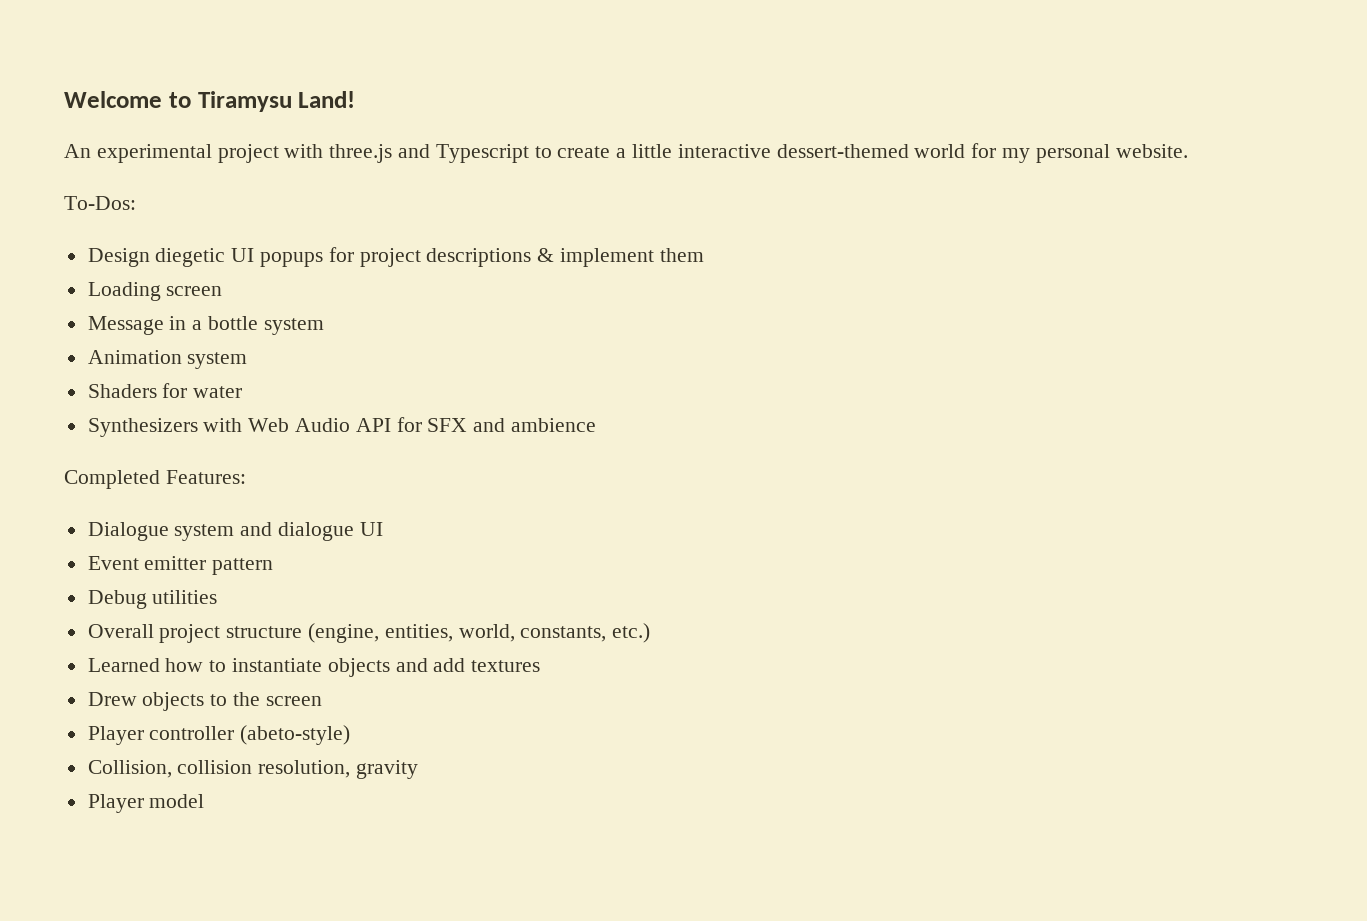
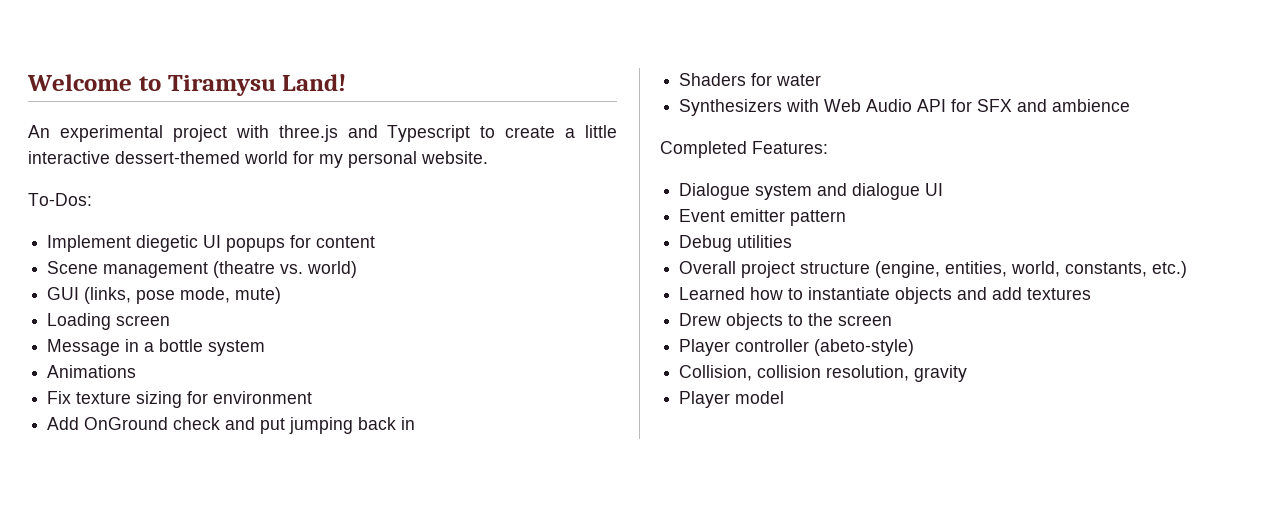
- Design diegetic UI popups for project descriptions & implement them
+ Implement diegetic UI popups for content
+ Scene management (theatre vs. world)
+ GUI (links, pose mode, mute)
- Animation system
+ Animations
+ Fix texture sizing for environment
+ Add OnGround check and put jumping back in

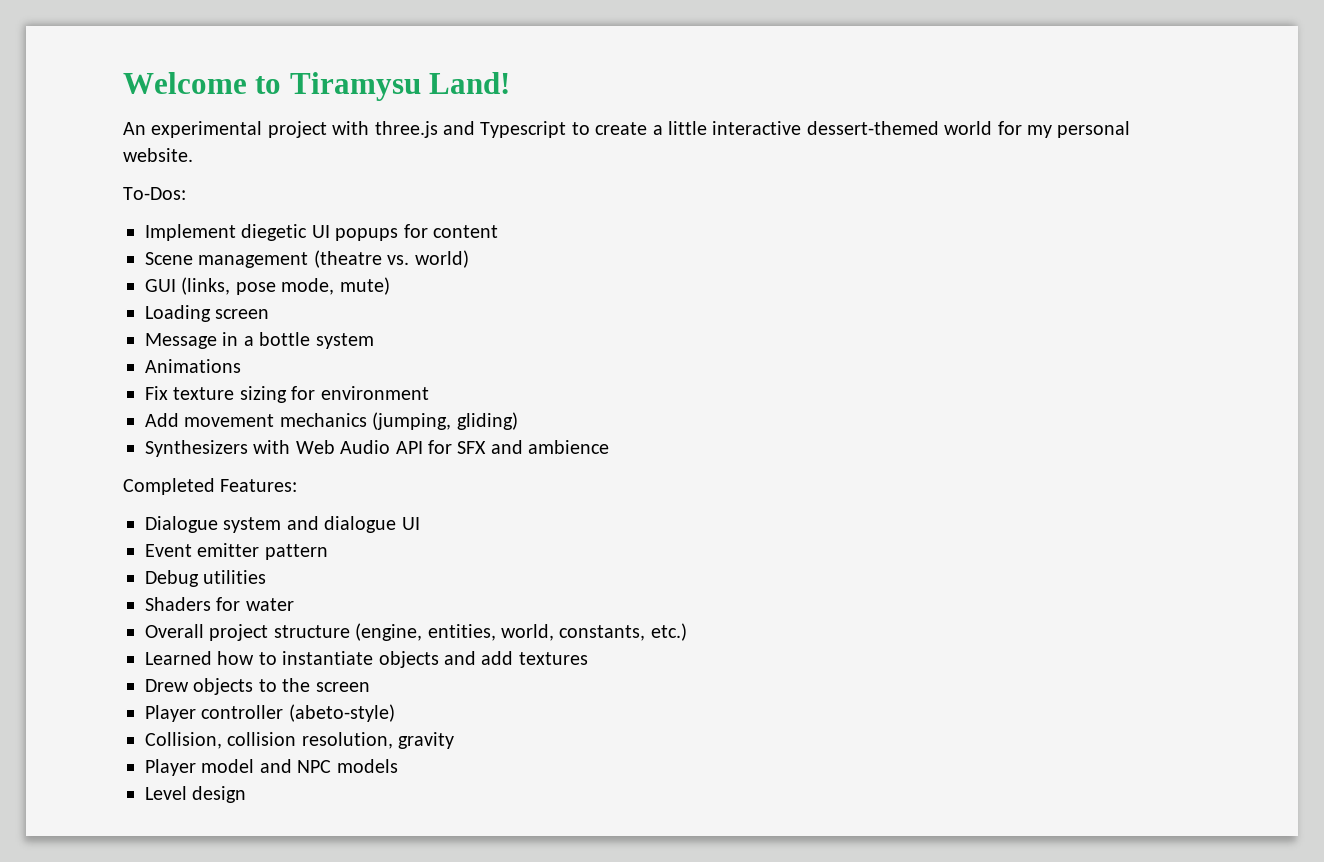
- Add OnGround check and put jumping back in
- Shaders for water
+ Add movement mechanics (jumping, gliding)
+ Shaders for water
- Player model
+ Player model and NPC models
+ Level design

